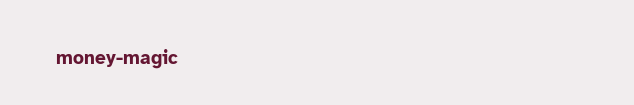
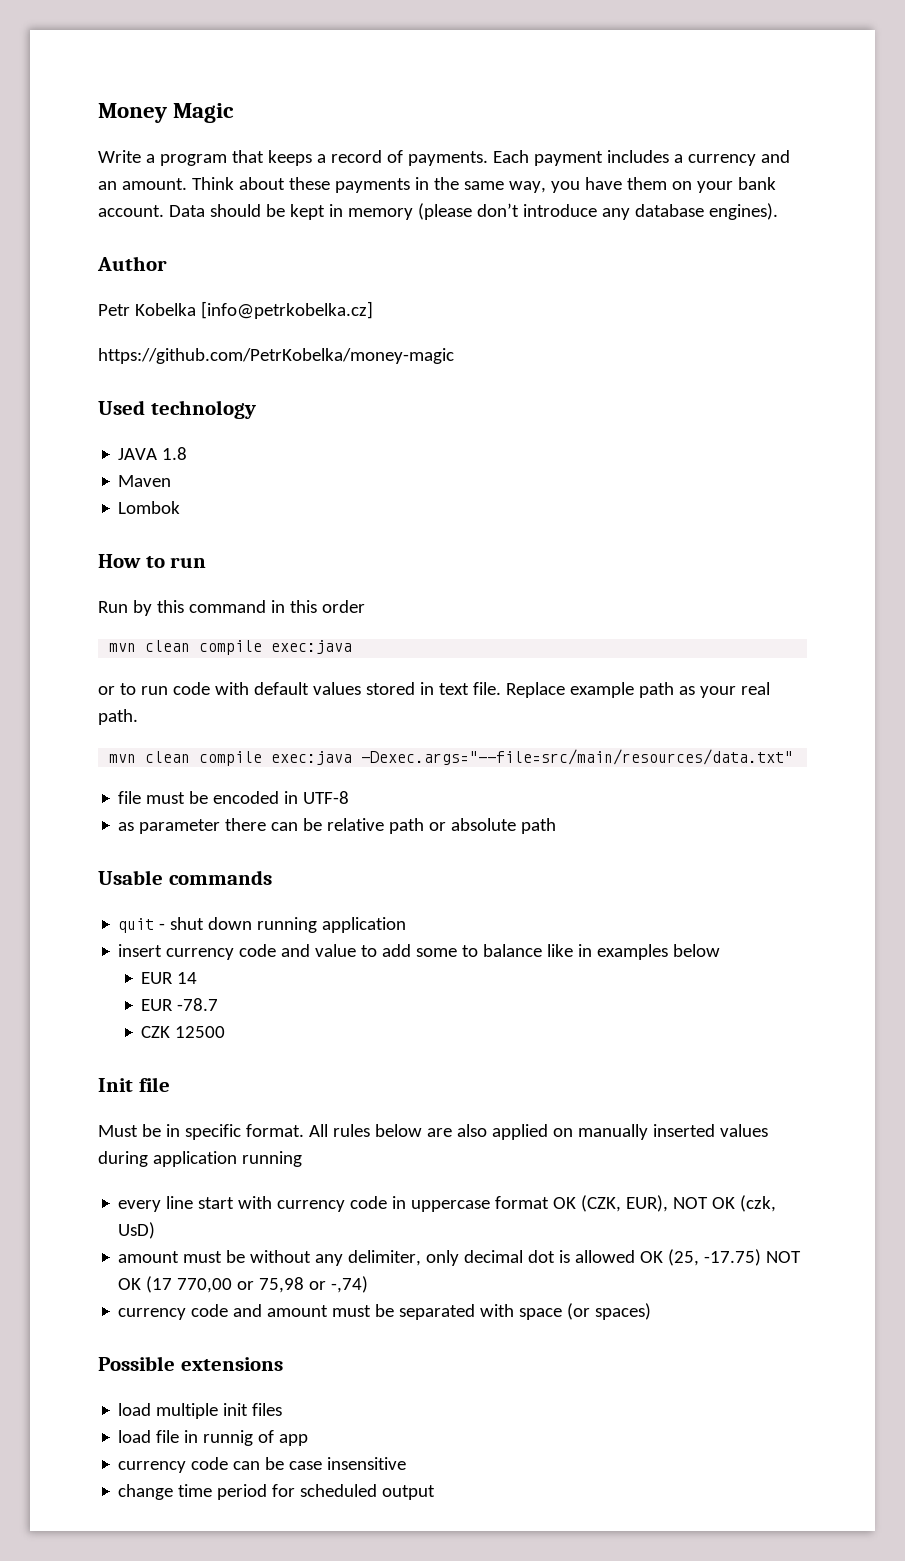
- money-magic
+ Money Magic
+ Write a program that keeps a record of payments. Each payment includes a currency and an amount. Think about these payments in the same way, you have them on your bank account. Data should be kept in memory (please don’t introduce any database engines).
+ Author
+ Petr Kobelka [info@petrkobelka.cz]
+ https://github.com/PetrKobelka/money-magic
+ Used technology
+ JAVA 1.8
+ Maven
+ Lombok
+ How to run
+ Run by this command in this order
+ mvn clean compile exec:java
+ or to run code with default values stored in text file. Replace example path as your real path.
+ mvn clean compile exec:java -Dexec.args="--file=src/main/resources/data.txt"
+ file must be encoded in UTF-8
+ as parameter there can be relative path or absolute path
+ Usable commands
+ quit - shut down running application
+ insert currency code and value to add some to balance like in examples below
+ EUR 14
+ EUR -78.7
+ CZK 12500
+ Init file
+ Must be in specific format. All rules below are also applied on manually inserted values during application running
+ every line start with currency code in uppercase format OK (CZK, EUR), NOT OK (czk, UsD)
+ amount must be without any delimiter, only decimal dot is allowed OK (25, -17.75) NOT OK (17 770,00 or 75,98 or -,74)
+ currency code and amount must be separated with space (or spaces)
+ Possible extensions
+ load multiple init files
+ load file in runnig of app
+ currency code can be case insensitive
+ change time period for scheduled output

